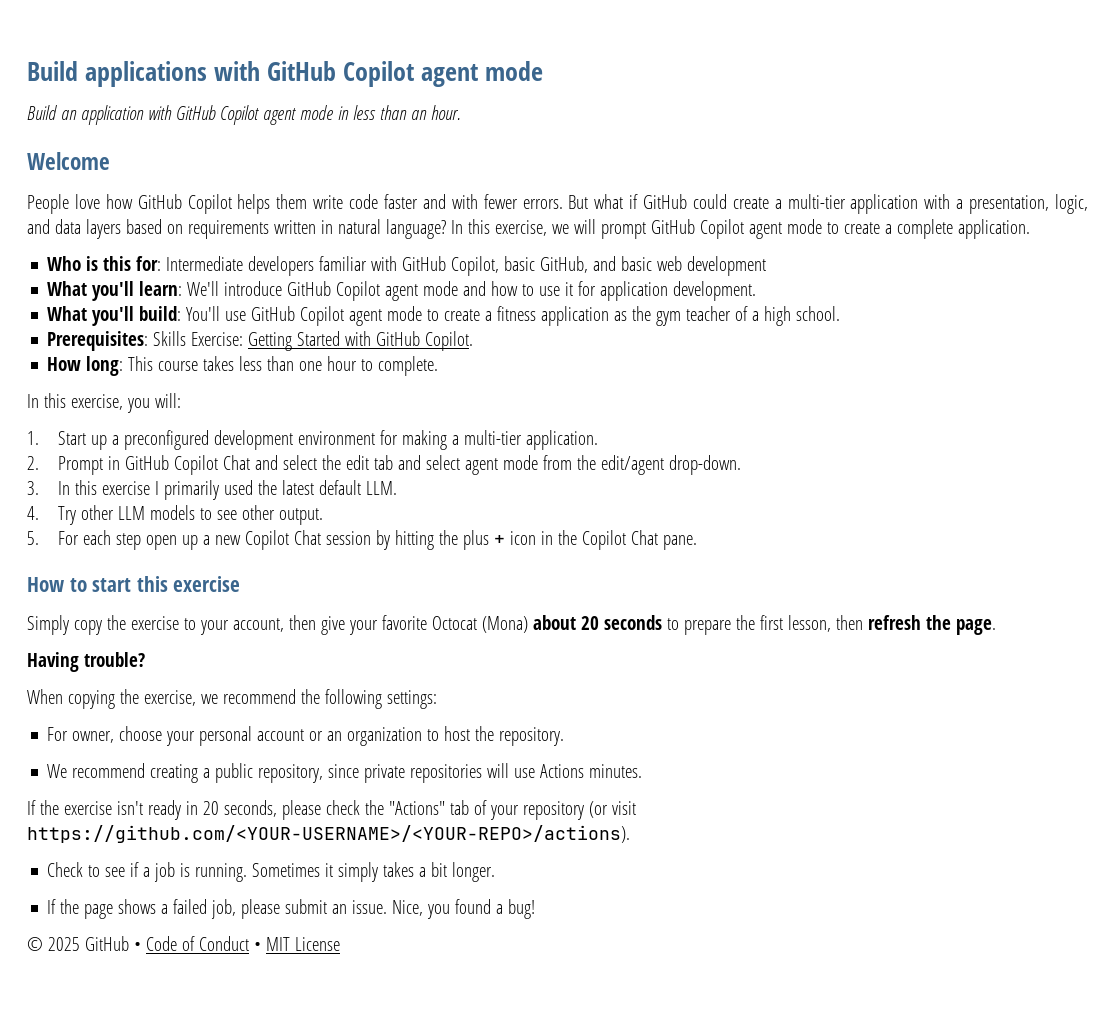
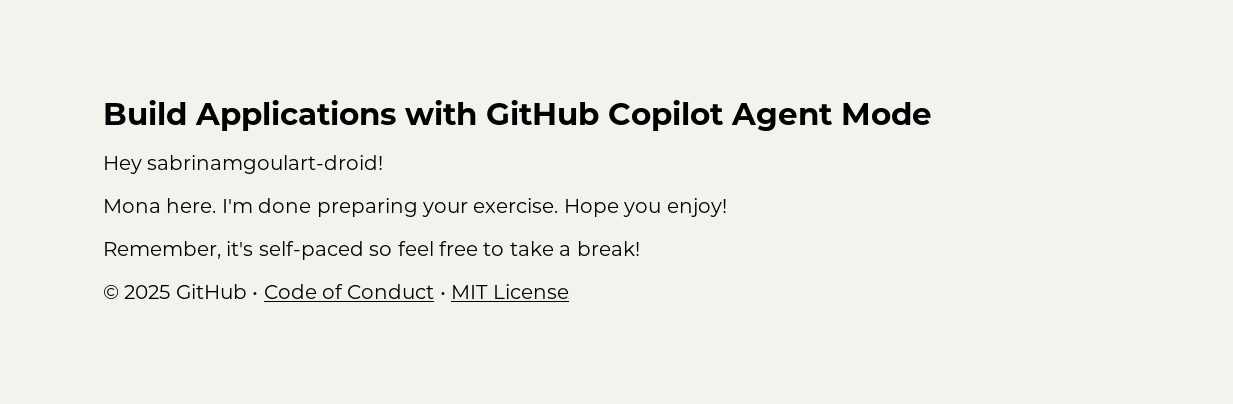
- Build applications with GitHub Copilot agent mode
- Build an application with GitHub Copilot agent mode in less than an hour.
- Welcome
- People love how GitHub Copilot helps them write code faster and with fewer errors. But what if GitHub could create a multi-tier application with a presentation, logic, and data layers based on requirements written in natural language? In this exercise, we will prompt GitHub Copilot agent mode to create a complete application.
- Who is this for: Intermediate developers familiar with GitHub Copilot, basic GitHub, and basic web development
- What you'll learn: We'll introduce GitHub Copilot agent mode and how to use it for application development.
- What you'll build: You'll use GitHub Copilot agent mode to create a fitness application as the gym teacher of a high school.
- Prerequisites: Skills Exercise: Getting Started with GitHub Copilot.
- How long: This course takes less than one hour to complete.
- In this exercise, you will:
- 1. Start up a preconfigured development environment for making a multi-tier application.
- 2. Prompt in GitHub Copilot Chat and select the edit tab and select agent mode from the edit/agent drop-down.
- 3. In this exercise I primarily used the latest default LLM.
- 4. Try other LLM models to see other output.
- 5. For each step open up a new Copilot Chat session by hitting the plus + icon in the Copilot Chat pane.
- How to start this exercise
- Simply copy the exercise to your account, then give your favorite Octocat (Mona) about 20 seconds to prepare the first lesson, then refresh the page.
- Having trouble?
- When copying the exercise, we recommend the following settings:
- For owner, choose your personal account or an organization to host the repository.
- We recommend creating a public repository, since private repositories will use Actions minutes.
- If the exercise isn't ready in 20 seconds, please check the "Actions" tab of your repository (or visit https://github.com/<YOUR-USERNAME>/<YOUR-REPO>/actions).
- Check to see if a job is running. Sometimes it simply takes a bit longer.
- If the page shows a failed job, please submit an issue. Nice, you found a bug!
+ Build Applications with GitHub Copilot Agent Mode
+ Hey sabrinamgoulart-droid!
+ Mona here. I'm done preparing your exercise. Hope you enjoy!
+ Remember, it's self-paced so feel free to take a break!

